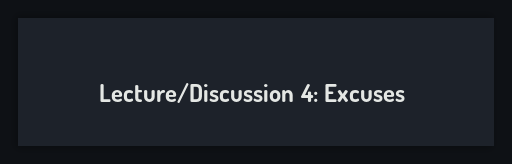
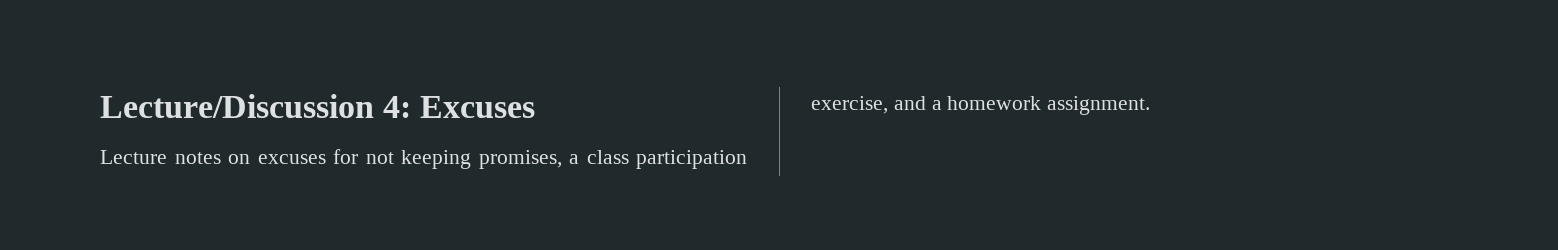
+ Lecture notes on excuses for not keeping promises, a class participation exercise, and a homework assignment.

